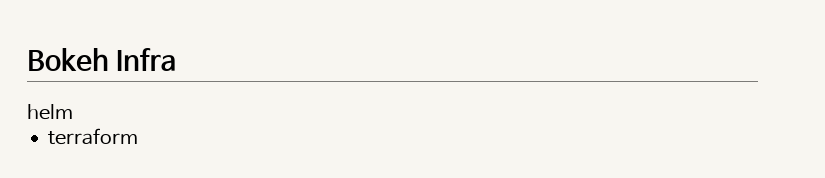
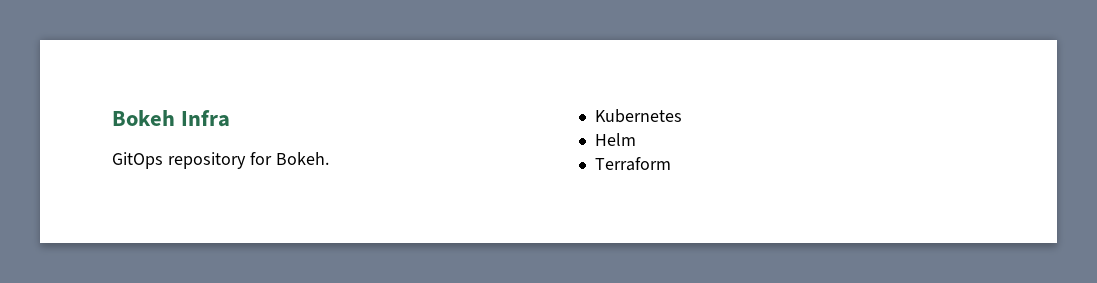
- helm
- terraform
+ GitOps repository for Bokeh.
+ Kubernetes
+ Helm
+ Terraform

